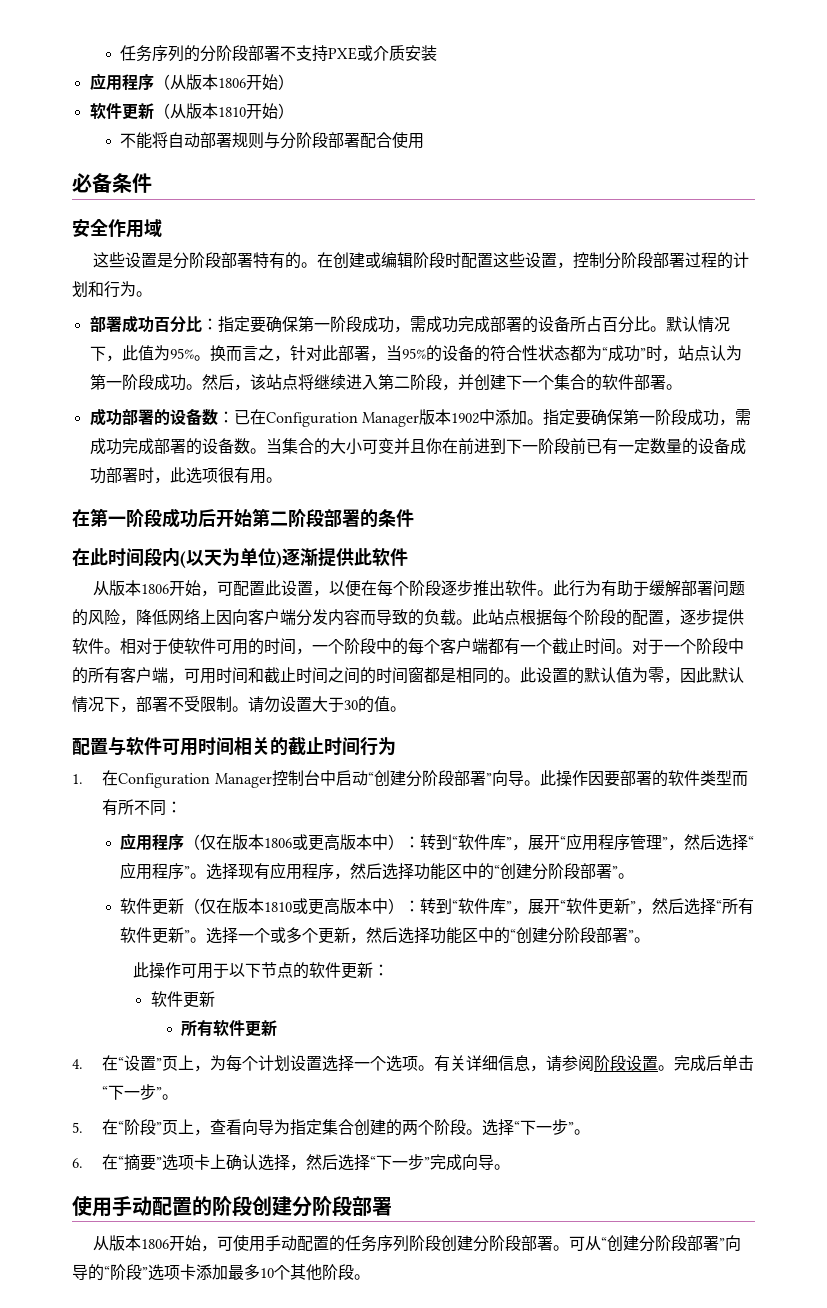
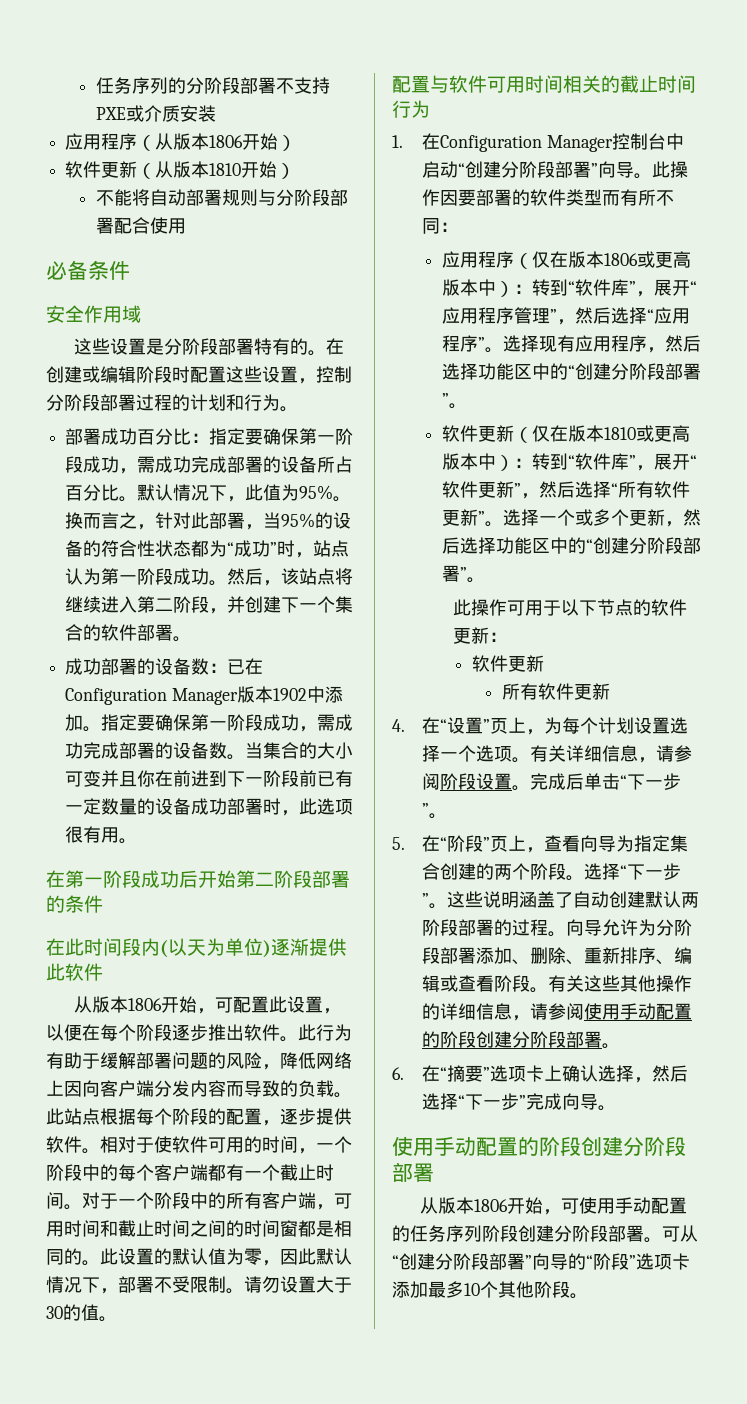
+ 这些说明涵盖了自动创建默认两阶段部署的过程。向导允许为分阶段部署添加、删除、重新排序、编辑或查看阶段。有关这些其他操作的详细信息，请参阅使用手动配置的阶段创建分阶段部署。

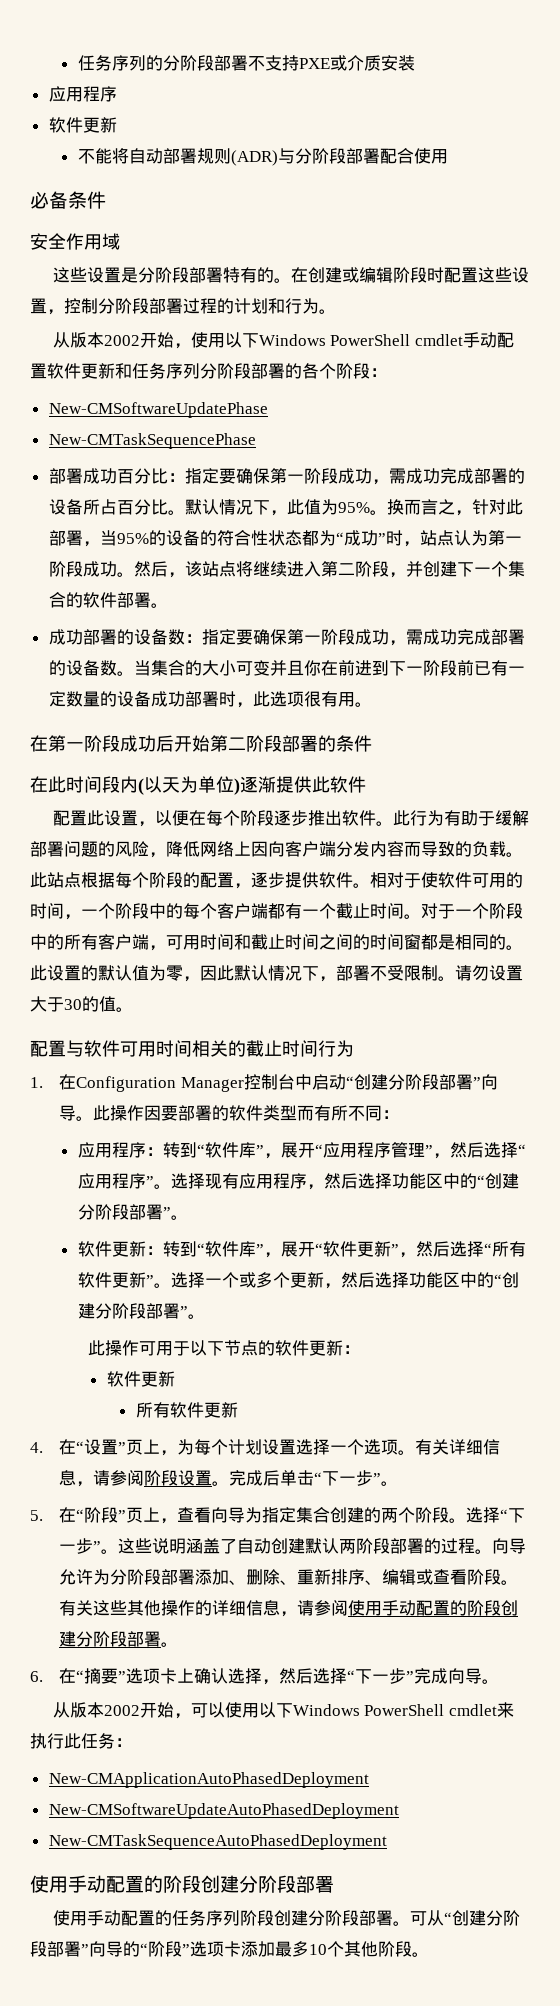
  任务序列的分阶段部署不支持PXE或介质安装
- 应用程序（从版本1806开始）
- 软件更新（从版本1810开始）
+ 应用程序
+ 软件更新
- 不能将自动部署规则与分阶段部署配合使用
+ 不能将自动部署规则(ADR)与分阶段部署配合使用
+ 从版本2002开始，使用以下Windows PowerShell cmdlet手动配置软件更新和任务序列分阶段部署的各个阶段：
+ New-CMSoftwareUpdatePhase
+ New-CMTaskSequencePhase
- 成功部署的设备数：已在Configuration Manager版本1902中添加。指定要确保第一阶段成功，需成功完成部署的设备数。
+ 成功部署的设备数：指定要确保第一阶段成功，需成功完成部署的设备数。
- 从版本1806开始，可配置此设置，以便在每个阶段逐步推出软件。
+ 配置此设置，以便在每个阶段逐步推出软件。
- 应用程序（仅在版本1806或更高版本中）：转到“软件库”，展开“应用程序管理”，然后选择“应用程序”。
+ 应用程序：转到“软件库”，展开“应用程序管理”，然后选择“应用程序”。
- 软件更新（仅在版本1810或更高版本中）：转到“软件库”，展开“软件更新”，然后选择“所有软件更新”。
+ 软件更新：转到“软件库”，展开“软件更新”，然后选择“所有软件更新”。
+ 从版本2002开始，可以使用以下Windows PowerShell cmdlet来执行此任务：
+ New-CMApplicationAutoPhasedDeployment
+ New-CMSoftwareUpdateAutoPhasedDeployment
+ New-CMTaskSequenceAutoPhasedDeployment
- 从版本1806开始，可使用手动配置的任务序列阶段创建分阶段部署。
+ 使用手动配置的任务序列阶段创建分阶段部署。

